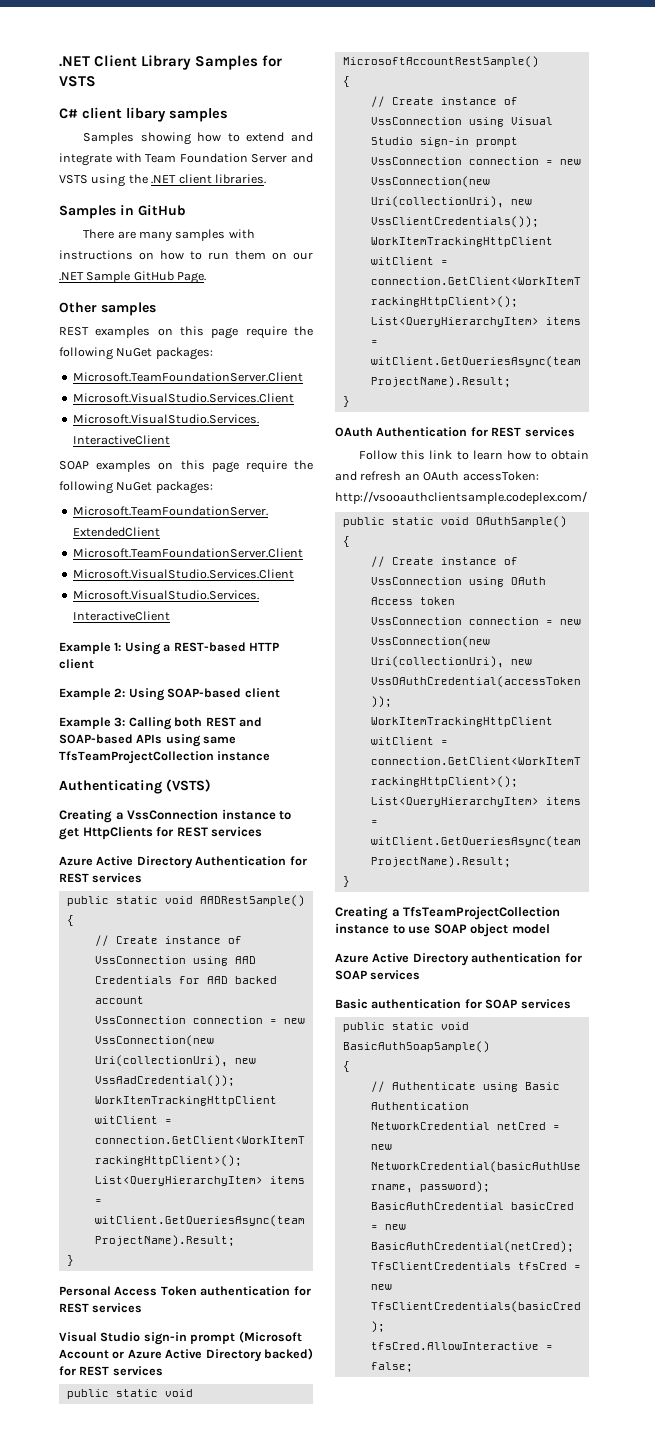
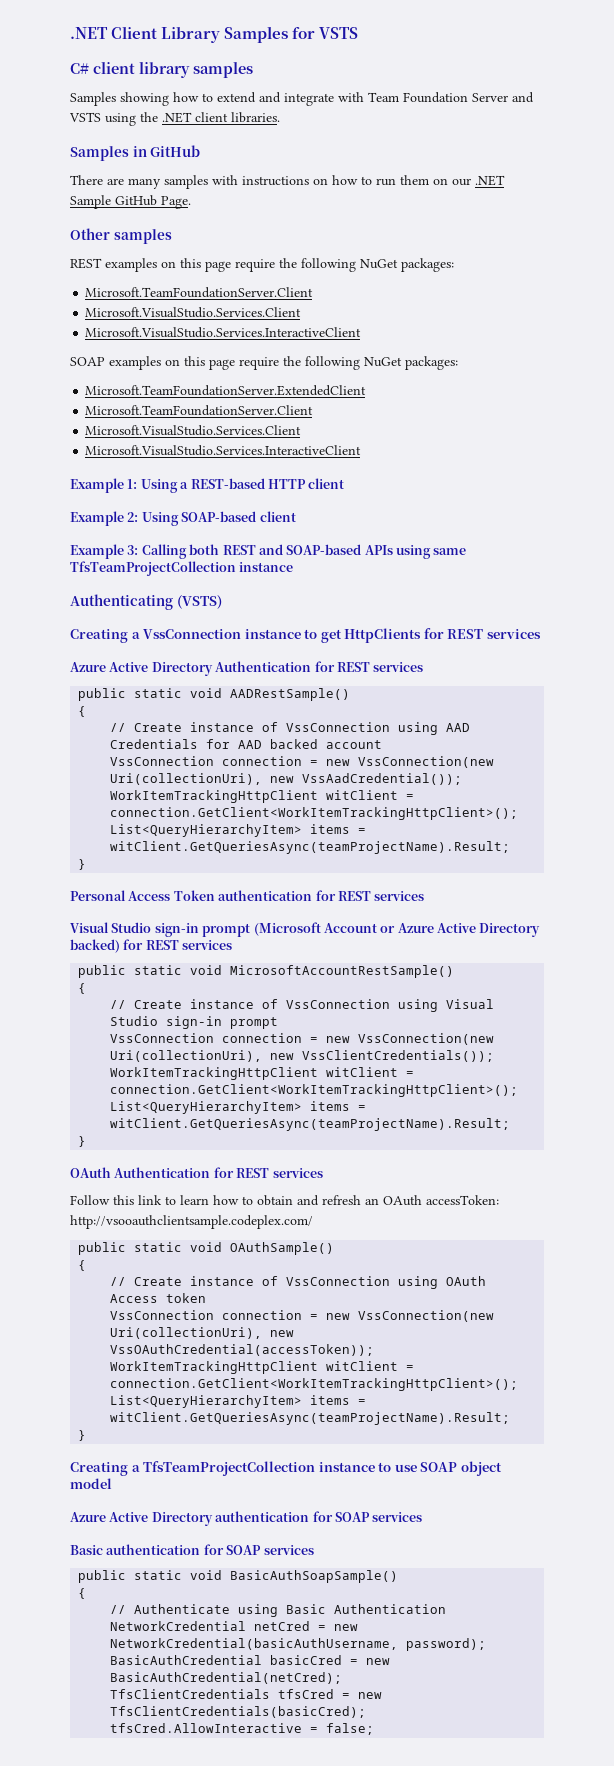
- C# client libary samples
+ C# client library samples

